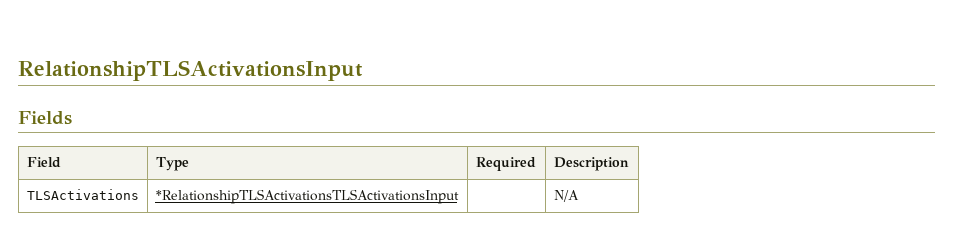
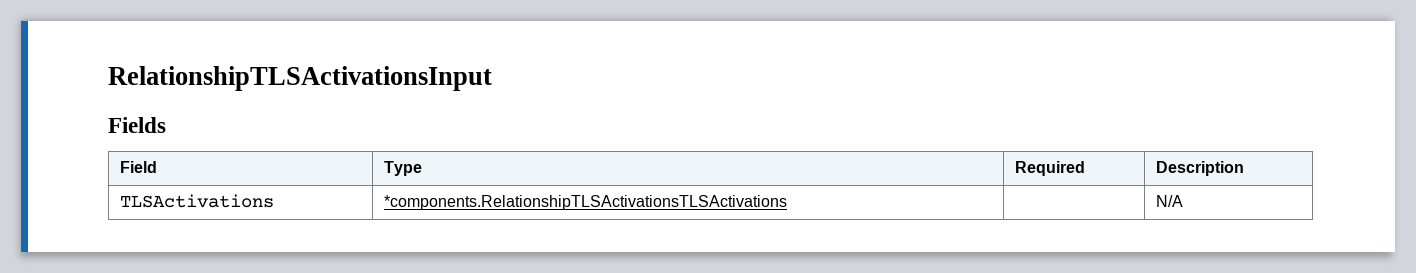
- TLSActivations | *RelationshipTLSActivationsTLSActivationsInput | | N/A
+ TLSActivations | *components.RelationshipTLSActivationsTLSActivations | | N/A

